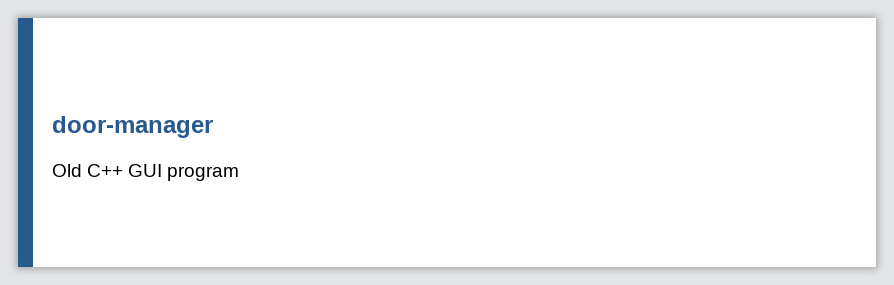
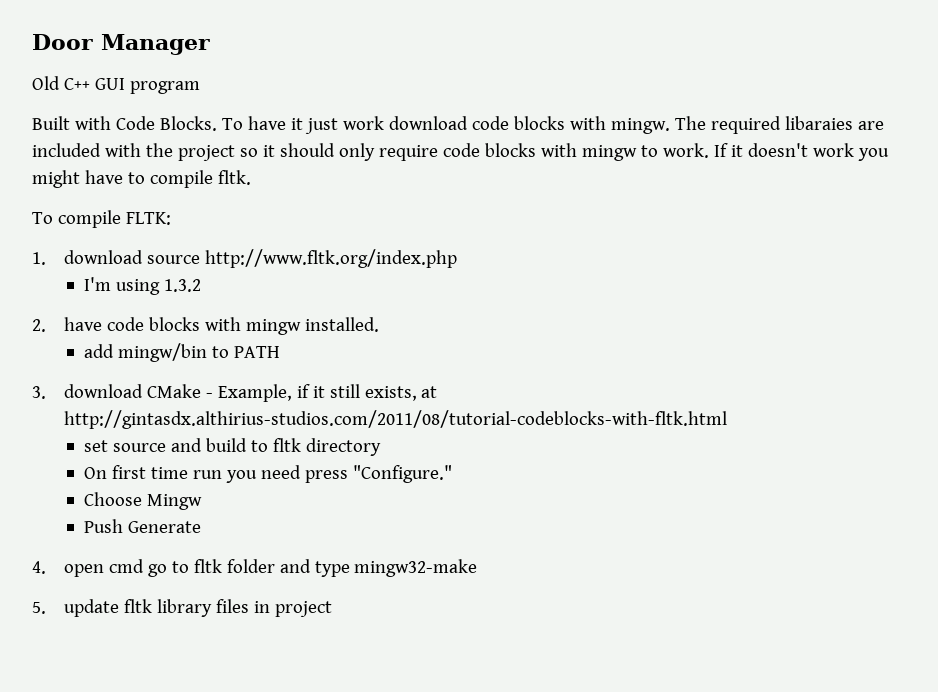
- door-manager
+ Door Manager
+ Built with Code Blocks. To have it just work download code blocks with mingw. The required libaraies are included with the project so it should only require code blocks with mingw to work. If it doesn't work you might have to compile fltk.
+ To compile FLTK:
+ 1. download source http://www.fltk.org/index.php
+ I'm using 1.3.2
+ 2. have code blocks with mingw installed.
+ add mingw/bin to PATH
+ 3. download CMake - Example, if it still exists, at http://gintasdx.althirius-studios.com/2011/08/tutorial-codeblocks-with-fltk.html
+ set source and build to fltk directory
+ On first time run you need press "Configure."
+ Choose Mingw
+ Push Generate
+ 4. open cmd go to fltk folder and type mingw32-make
+ 5. update fltk library files in project

